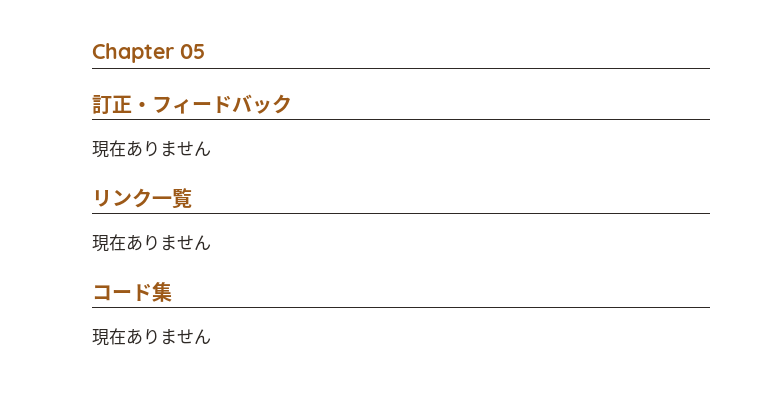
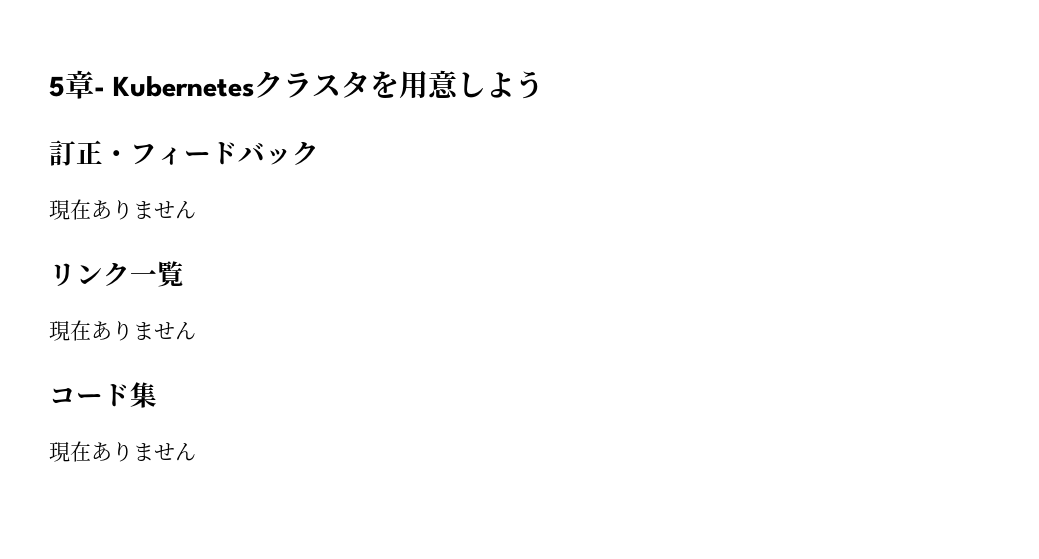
- Chapter 05
+ 5章- Kubernetesクラスタを用意しよう

